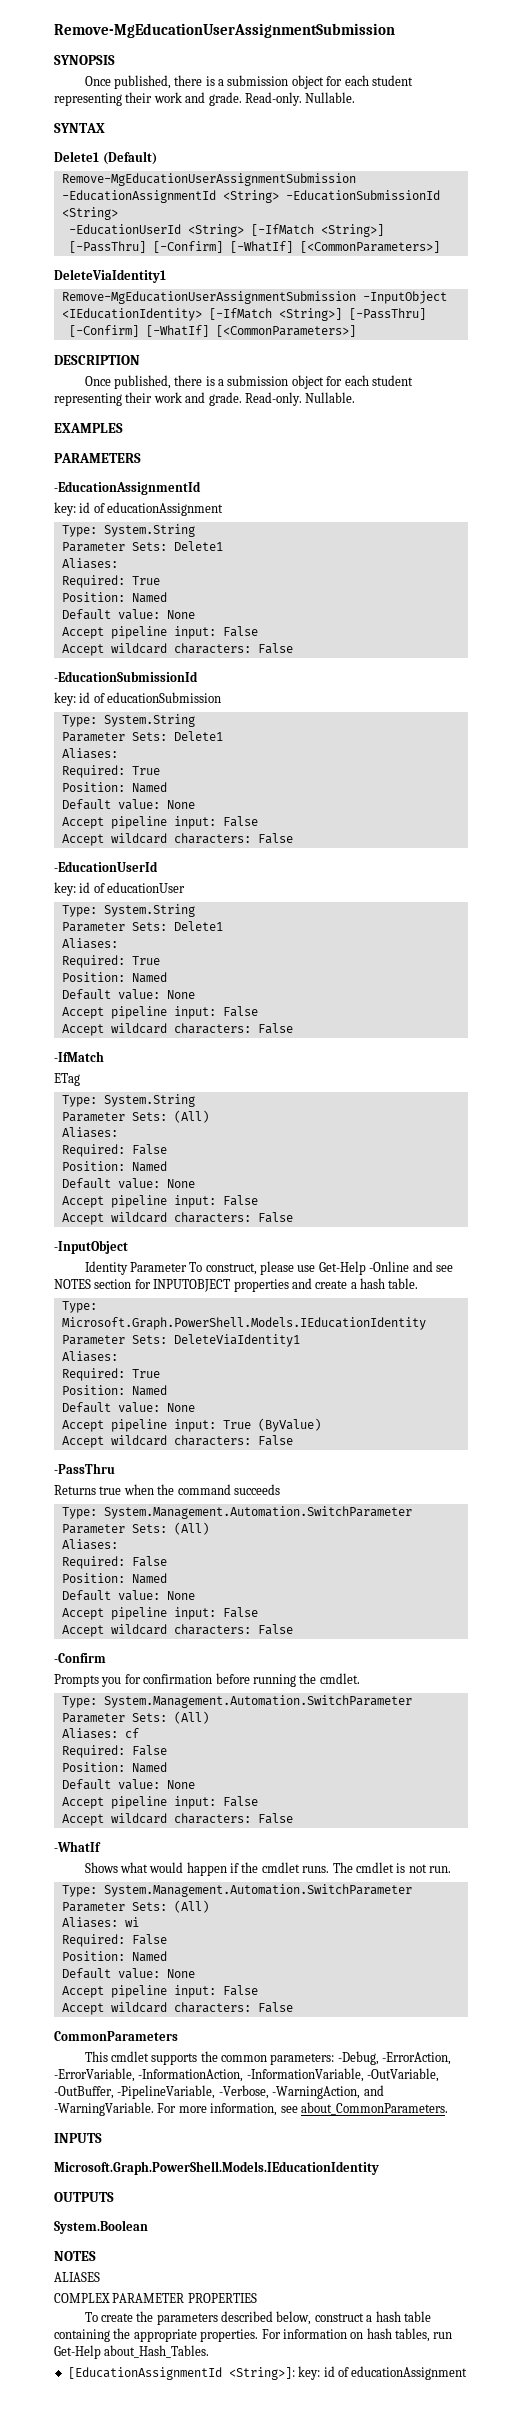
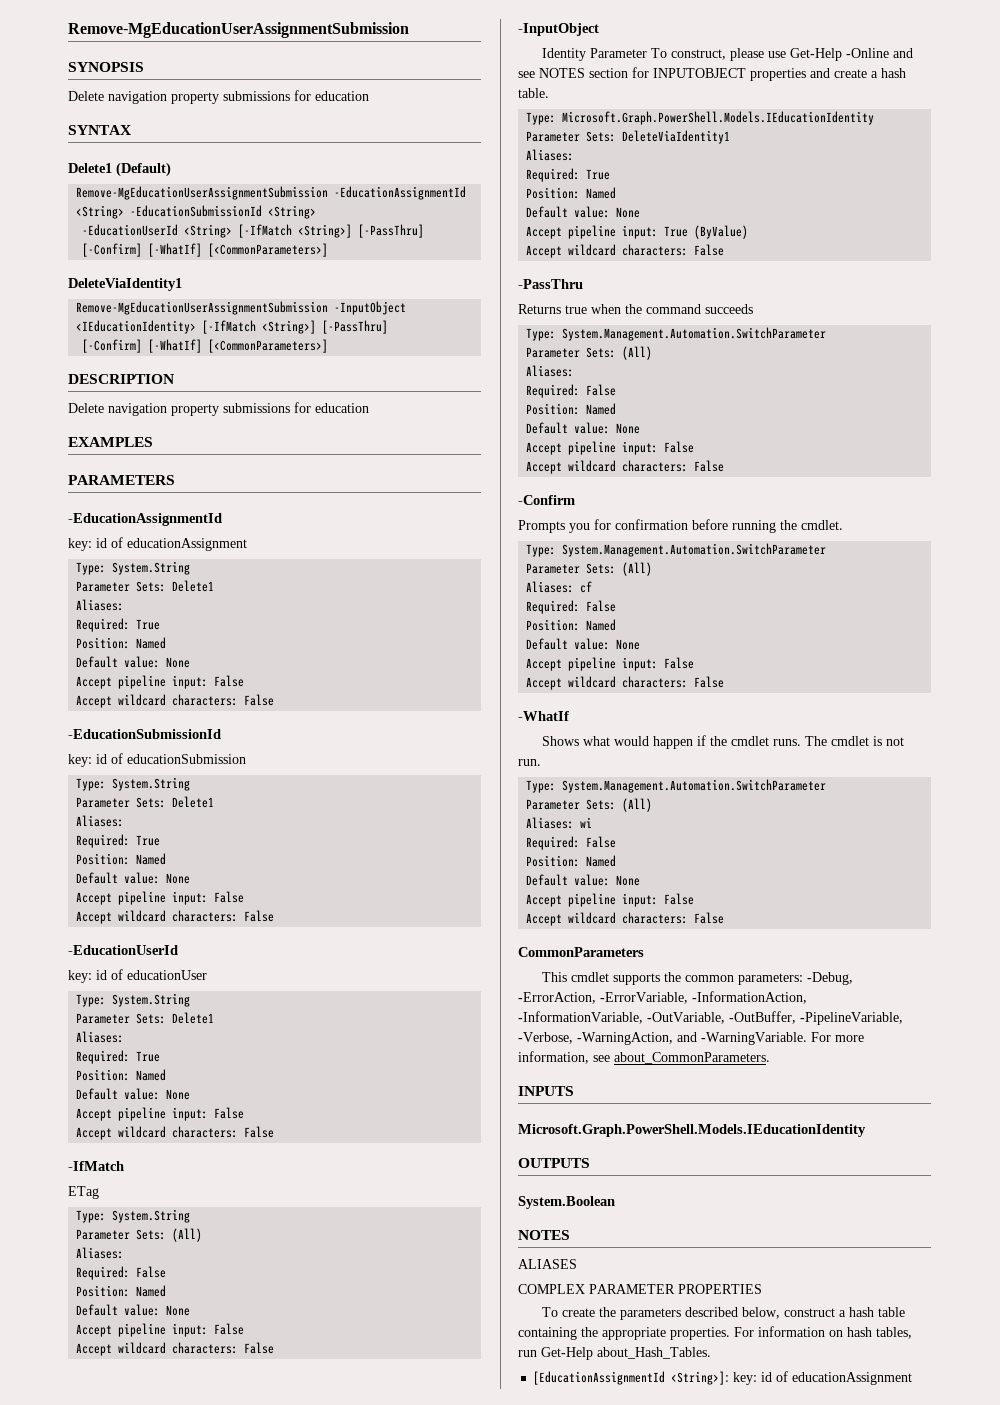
  SYNOPSIS
- Once published, there is a submission object for each student representing their work and grade. Read-only. Nullable.
+ Delete navigation property submissions for education
  DESCRIPTION
- Once published, there is a submission object for each student representing their work and grade. Read-only. Nullable.
+ Delete navigation property submissions for education

